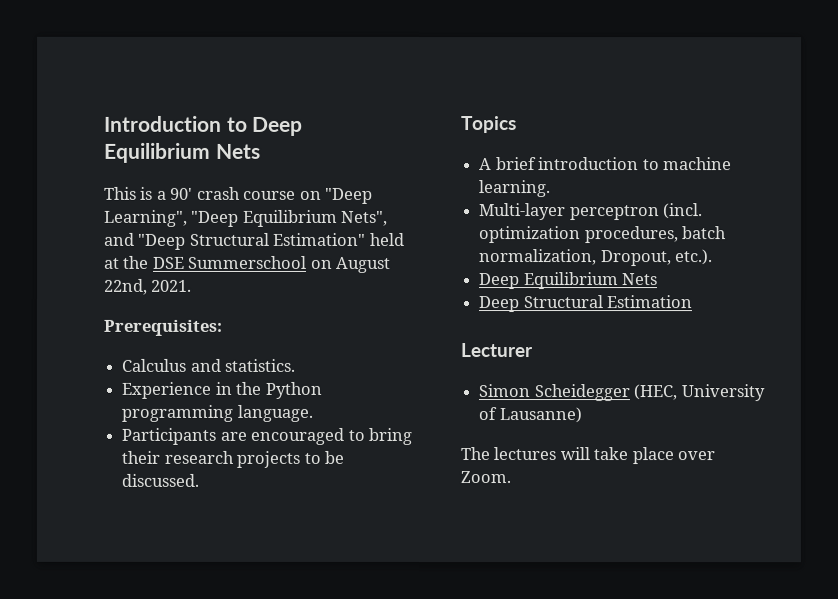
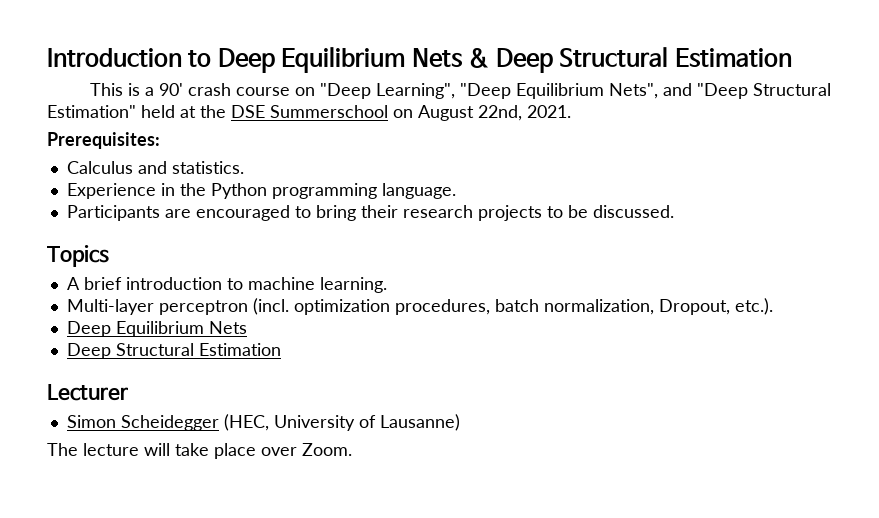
- Introduction to Deep Equilibrium Nets
+ Introduction to Deep Equilibrium Nets & Deep Structural Estimation
- The lectures will take place over Zoom.
+ The lecture will take place over Zoom.

